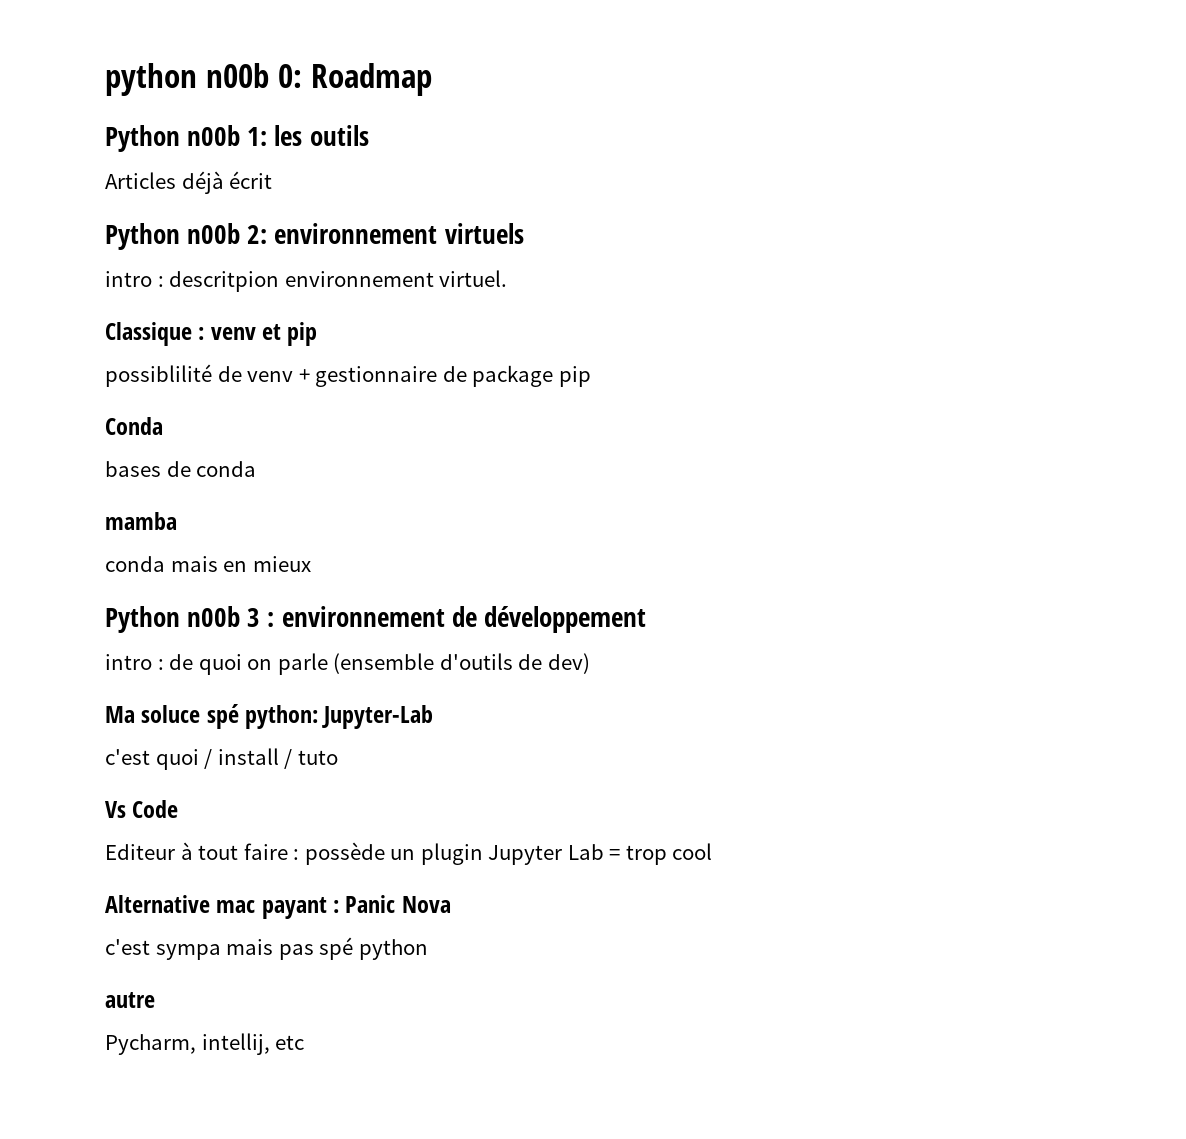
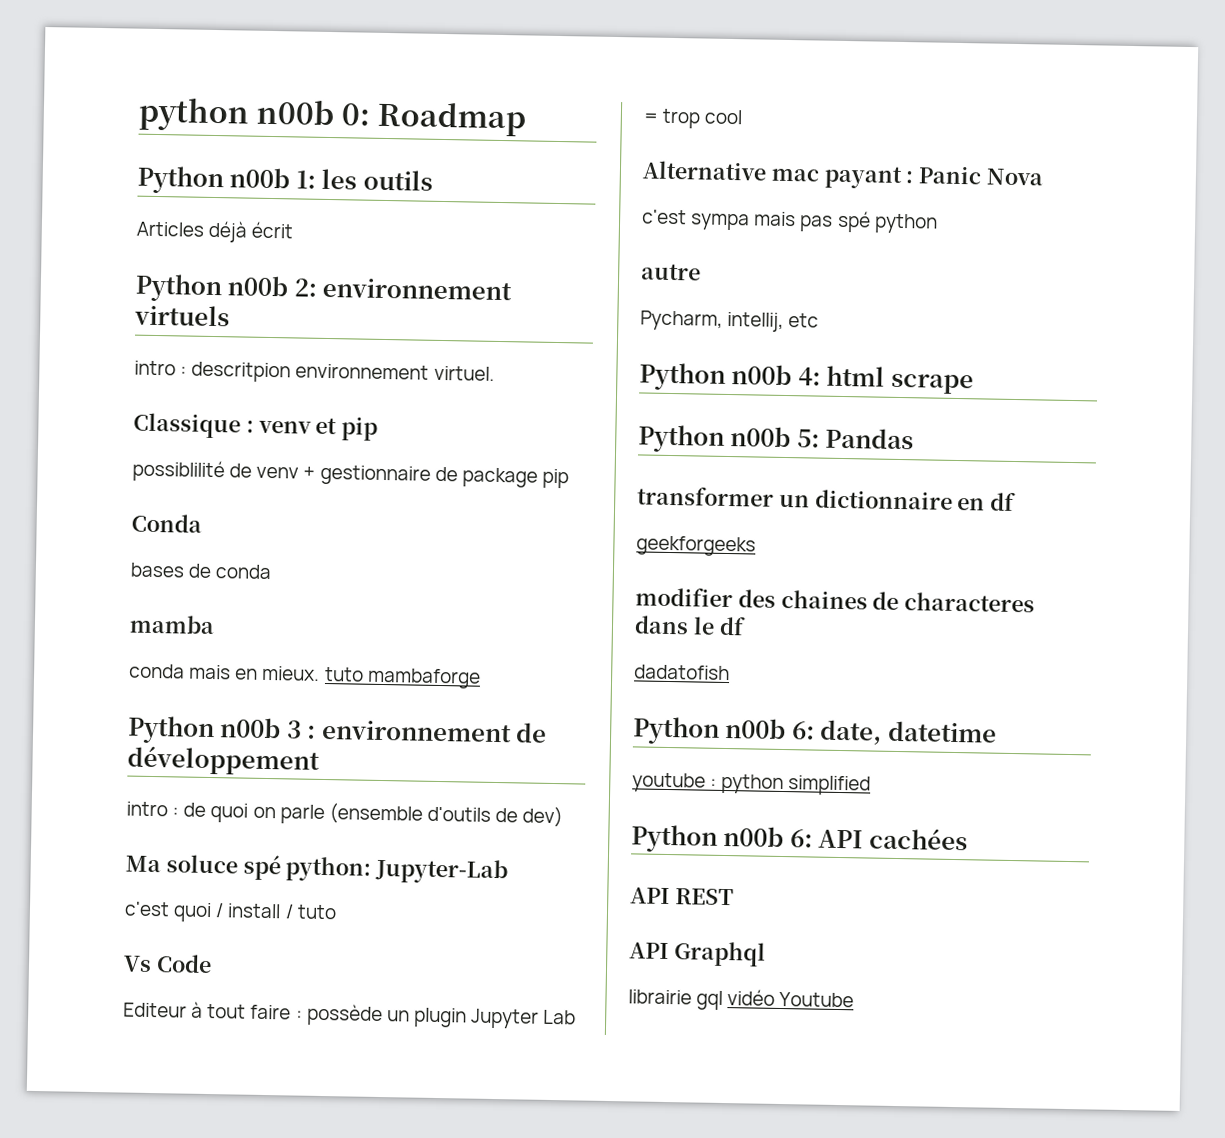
- conda mais en mieux
+ conda mais en mieux. tuto mambaforge
+ Python n00b 4: html scrape
+ Python n00b 5: Pandas
+ transformer un dictionnaire en df
+ geekforgeeks
+ modifier des chaines de characteres dans le df
+ dadatofish
+ Python n00b 6: date, datetime
+ youtube : python simplified
+ Python n00b 6: API cachées
+ API REST
+ API Graphql
+ librairie gql vidéo Youtube

